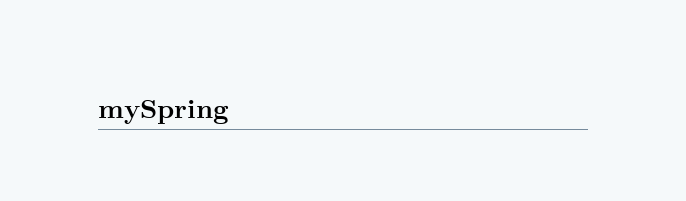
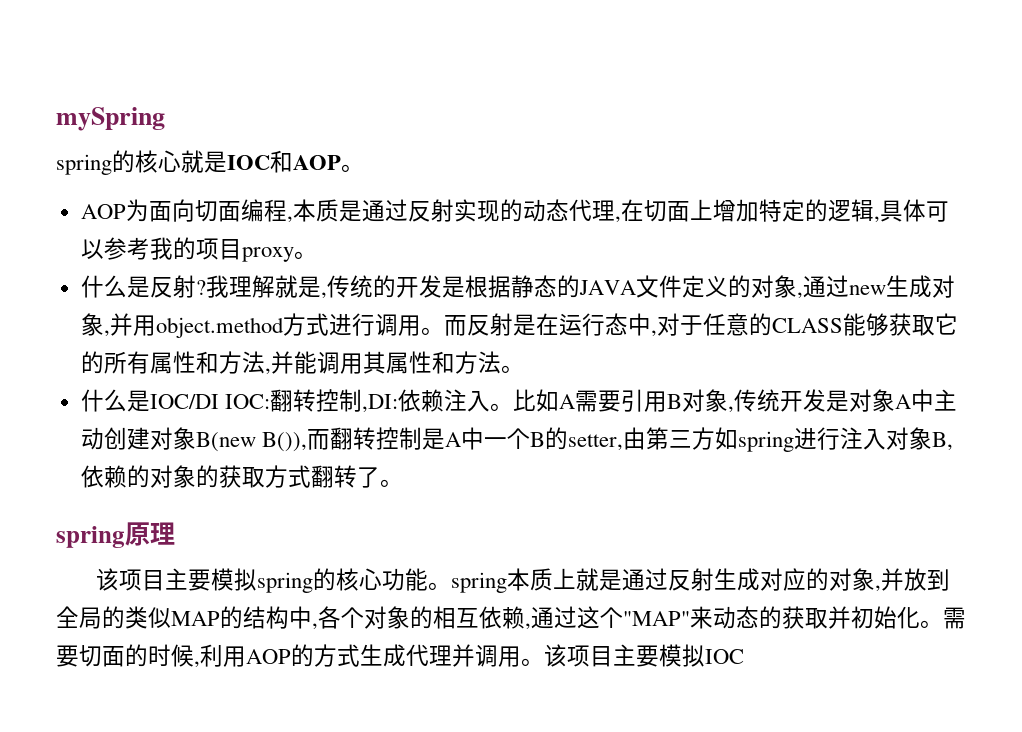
+ spring的核心就是IOC和AOP。
+ AOP为面向切面编程,本质是通过反射实现的动态代理,在切面上增加特定的逻辑,具体可以参考我的项目proxy。
+ 什么是反射?我理解就是,传统的开发是根据静态的JAVA文件定义的对象,通过new生成对象,并用object.method方式进行调用。而反射是在运行态中,对于任意的CLASS能够获取它的所有属性和方法,并能调用其属性和方法。
+ 什么是IOC/DI IOC:翻转控制,DI:依赖注入。比如A需要引用B对象,传统开发是对象A中主动创建对象B(new B()),而翻转控制是A中一个B的setter,由第三方如spring进行注入对象B,依赖的对象的获取方式翻转了。
+ spring原理
+ 该项目主要模拟spring的核心功能。spring本质上就是通过反射生成对应的对象,并放到全局的类似MAP的结构中,各个对象的相互依赖,通过这个"MAP"来动态的获取并初始化。需要切面的时候,利用AOP的方式生成代理并调用。该项目主要模拟IOC

